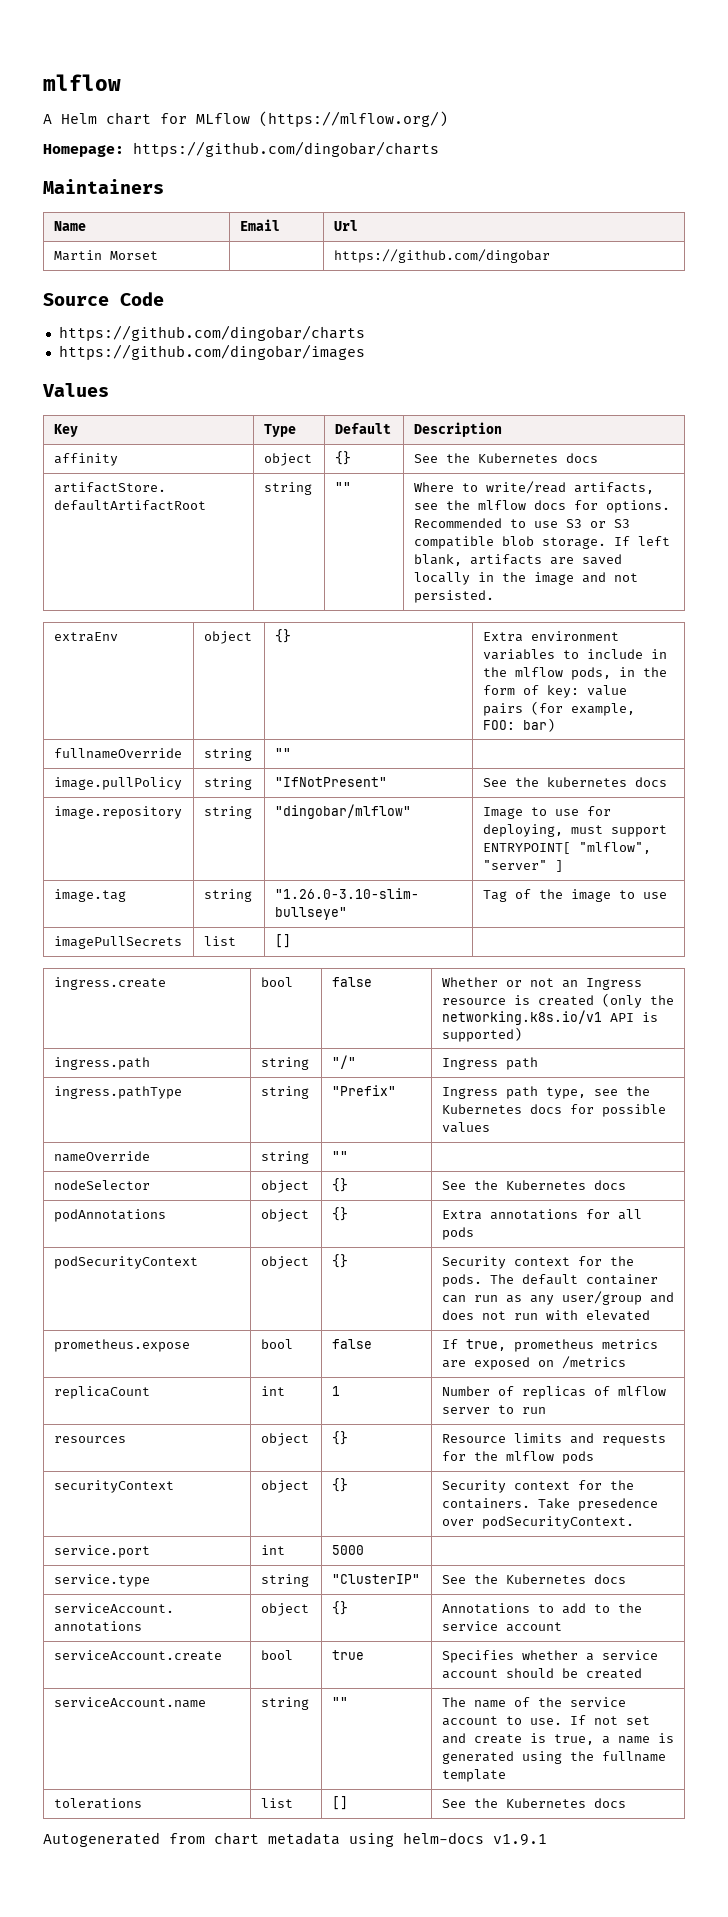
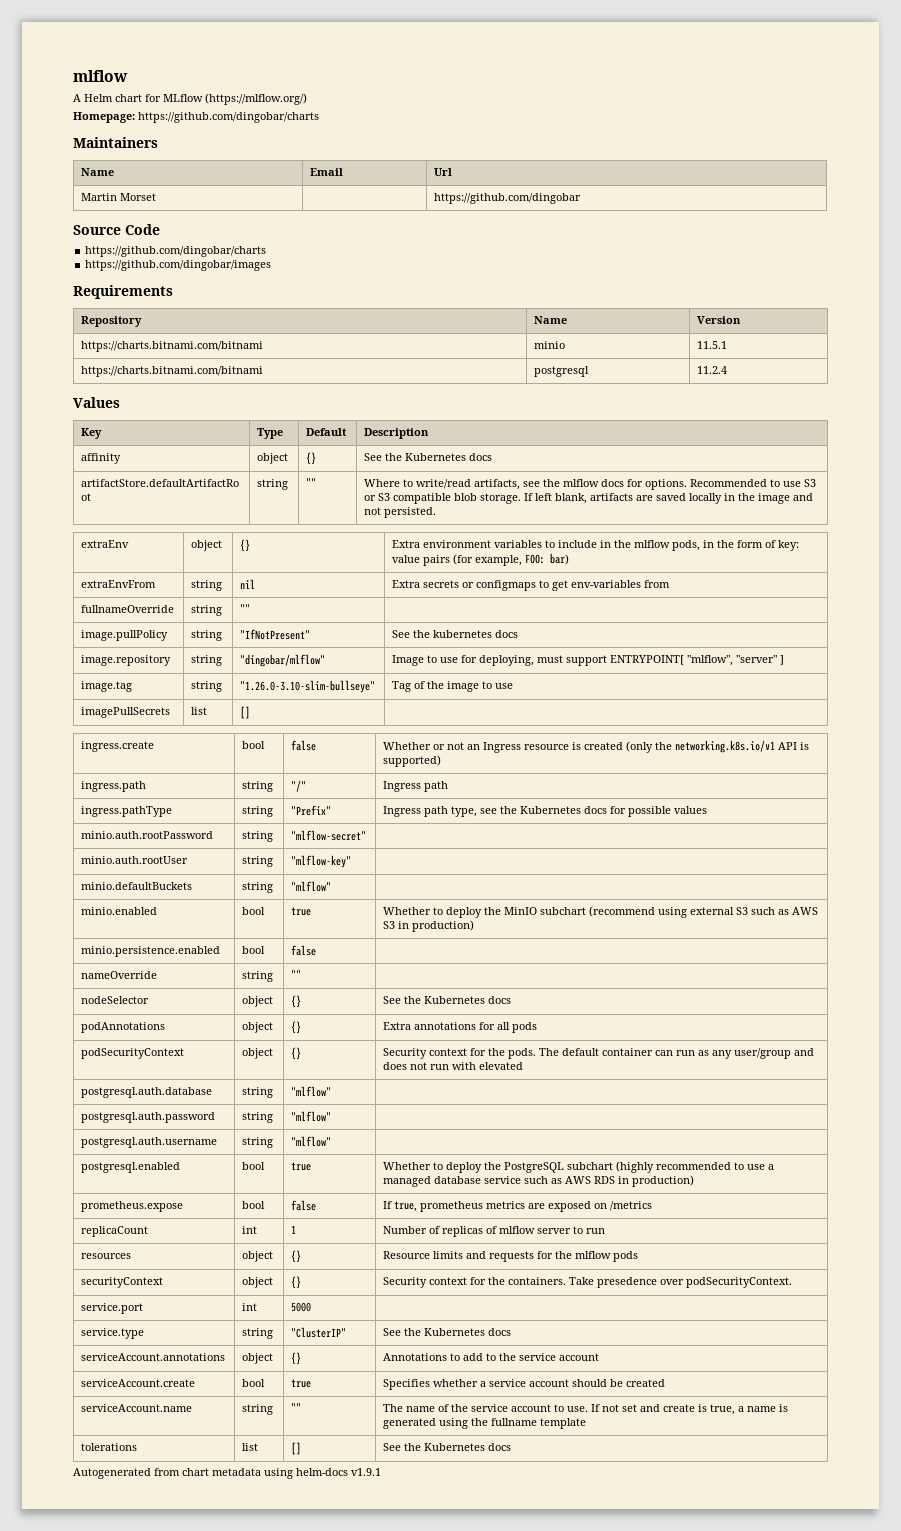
+ Requirements
+ Repository | Name | Version
+ https://charts.bitnami.com/bitnami | minio | 11.5.1
+ https://charts.bitnami.com/bitnami | postgresql | 11.2.4
+ extraEnvFrom | string | nil | Extra secrets or configmaps to get env-variables from
+ minio.auth.rootPassword | string | "mlflow-secret" |
+ minio.auth.rootUser | string | "mlflow-key" |
+ minio.defaultBuckets | string | "mlflow" |
+ minio.enabled | bool | true | Whether to deploy the MinIO subchart (recommend using external S3 such as AWS S3 in production)
+ minio.persistence.enabled | bool | false |
+ postgresql.auth.database | string | "mlflow" |
+ postgresql.auth.password | string | "mlflow" |
+ postgresql.auth.username | string | "mlflow" |
+ postgresql.enabled | bool | true | Whether to deploy the PostgreSQL subchart (highly recommended to use a managed database service such as AWS RDS in production)

